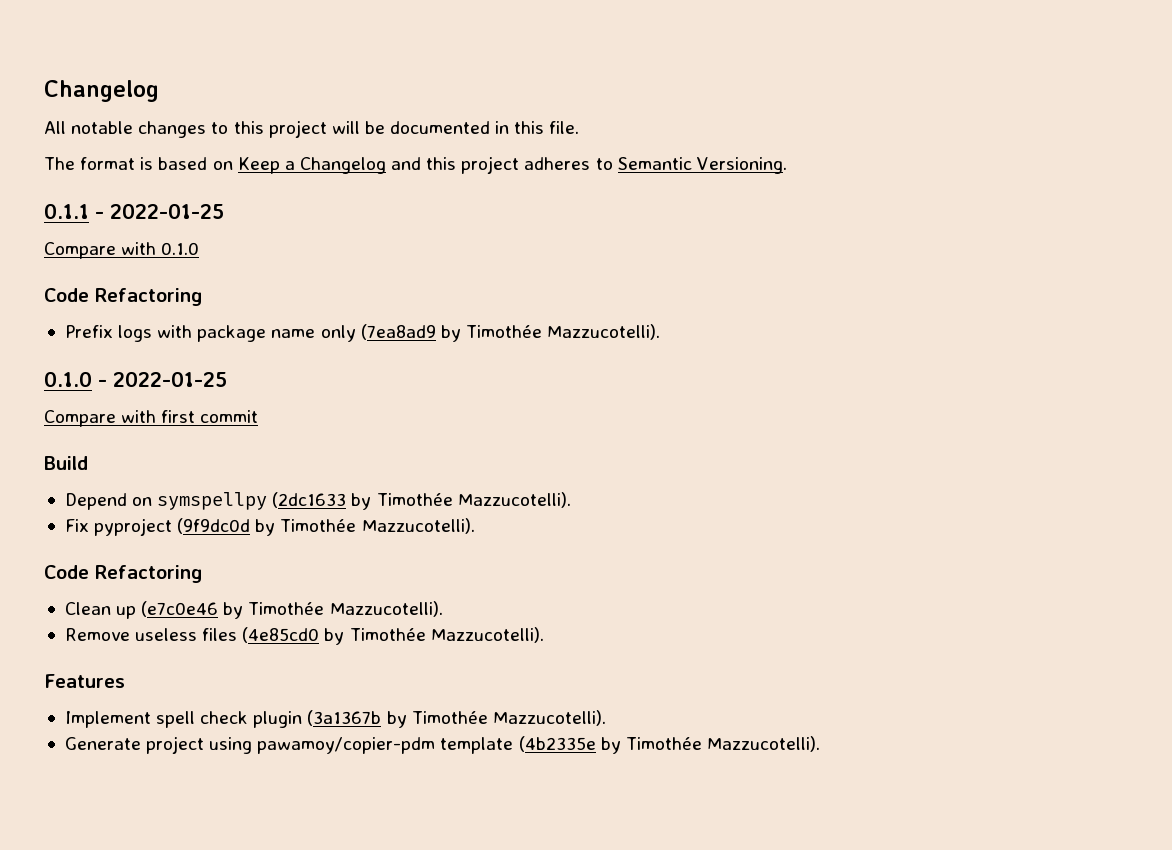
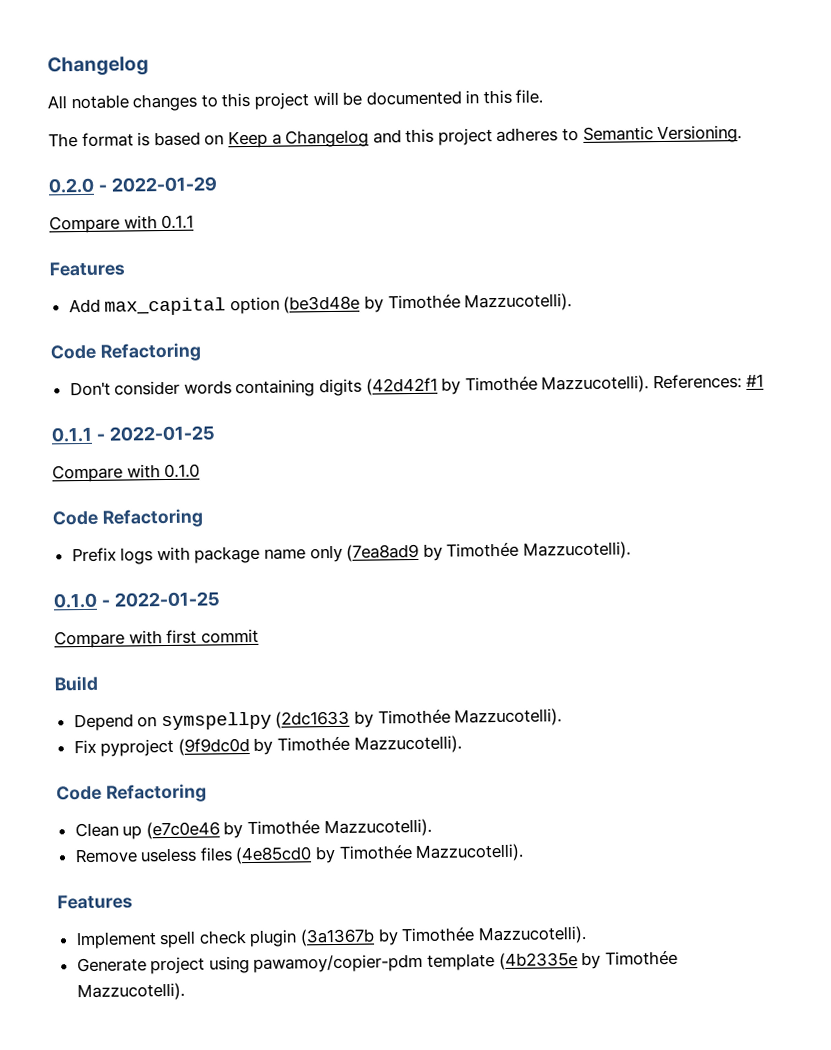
+ 0.2.0 - 2022-01-29
+ Compare with 0.1.1
+ Features
+ Add max_capital option (be3d48e by Timothée Mazzucotelli).
+ Code Refactoring
+ Don't consider words containing digits (42d42f1 by Timothée Mazzucotelli). References: #1

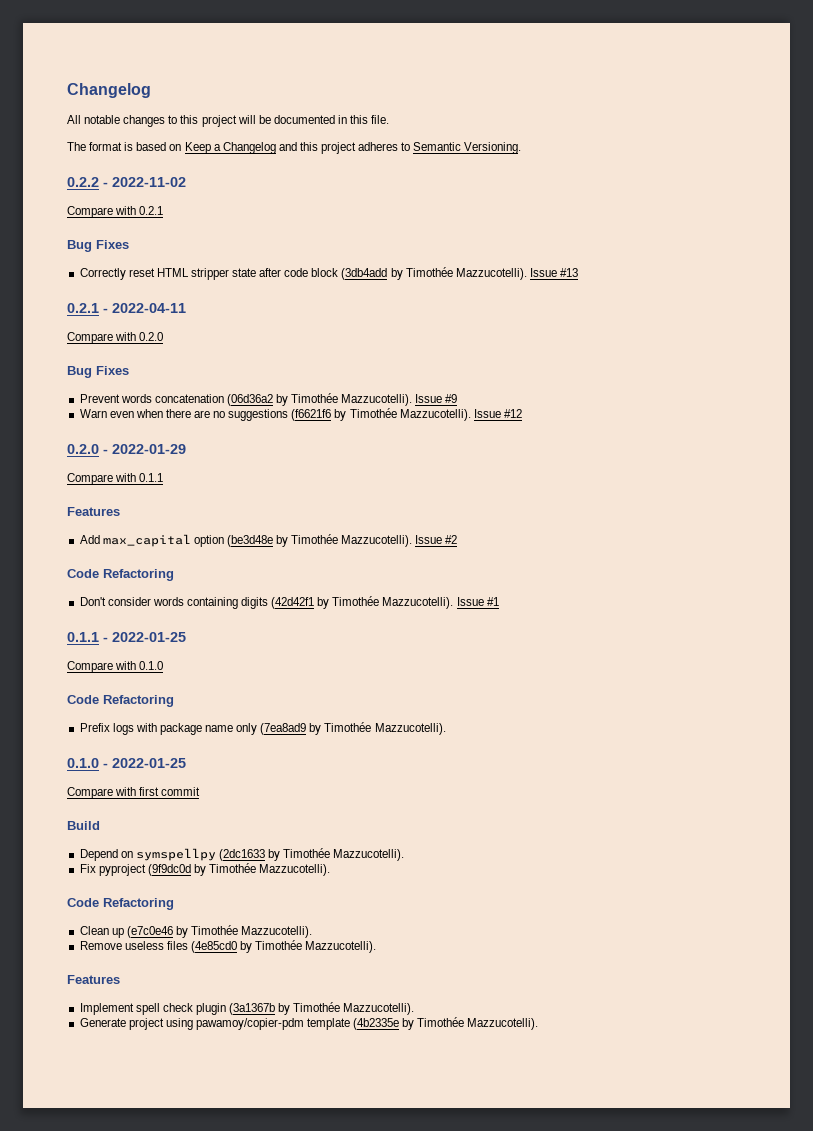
+ 0.2.2 - 2022-11-02
+ Compare with 0.2.1
+ Bug Fixes
+ Correctly reset HTML stripper state after code block (3db4add by Timothée Mazzucotelli). Issue #13
+ 0.2.1 - 2022-04-11
+ Compare with 0.2.0
+ Bug Fixes
+ Prevent words concatenation (06d36a2 by Timothée Mazzucotelli). Issue #9
+ Warn even when there are no suggestions (f6621f6 by Timothée Mazzucotelli). Issue #12
+ Issue #2
- References: #1
+ Issue #1

